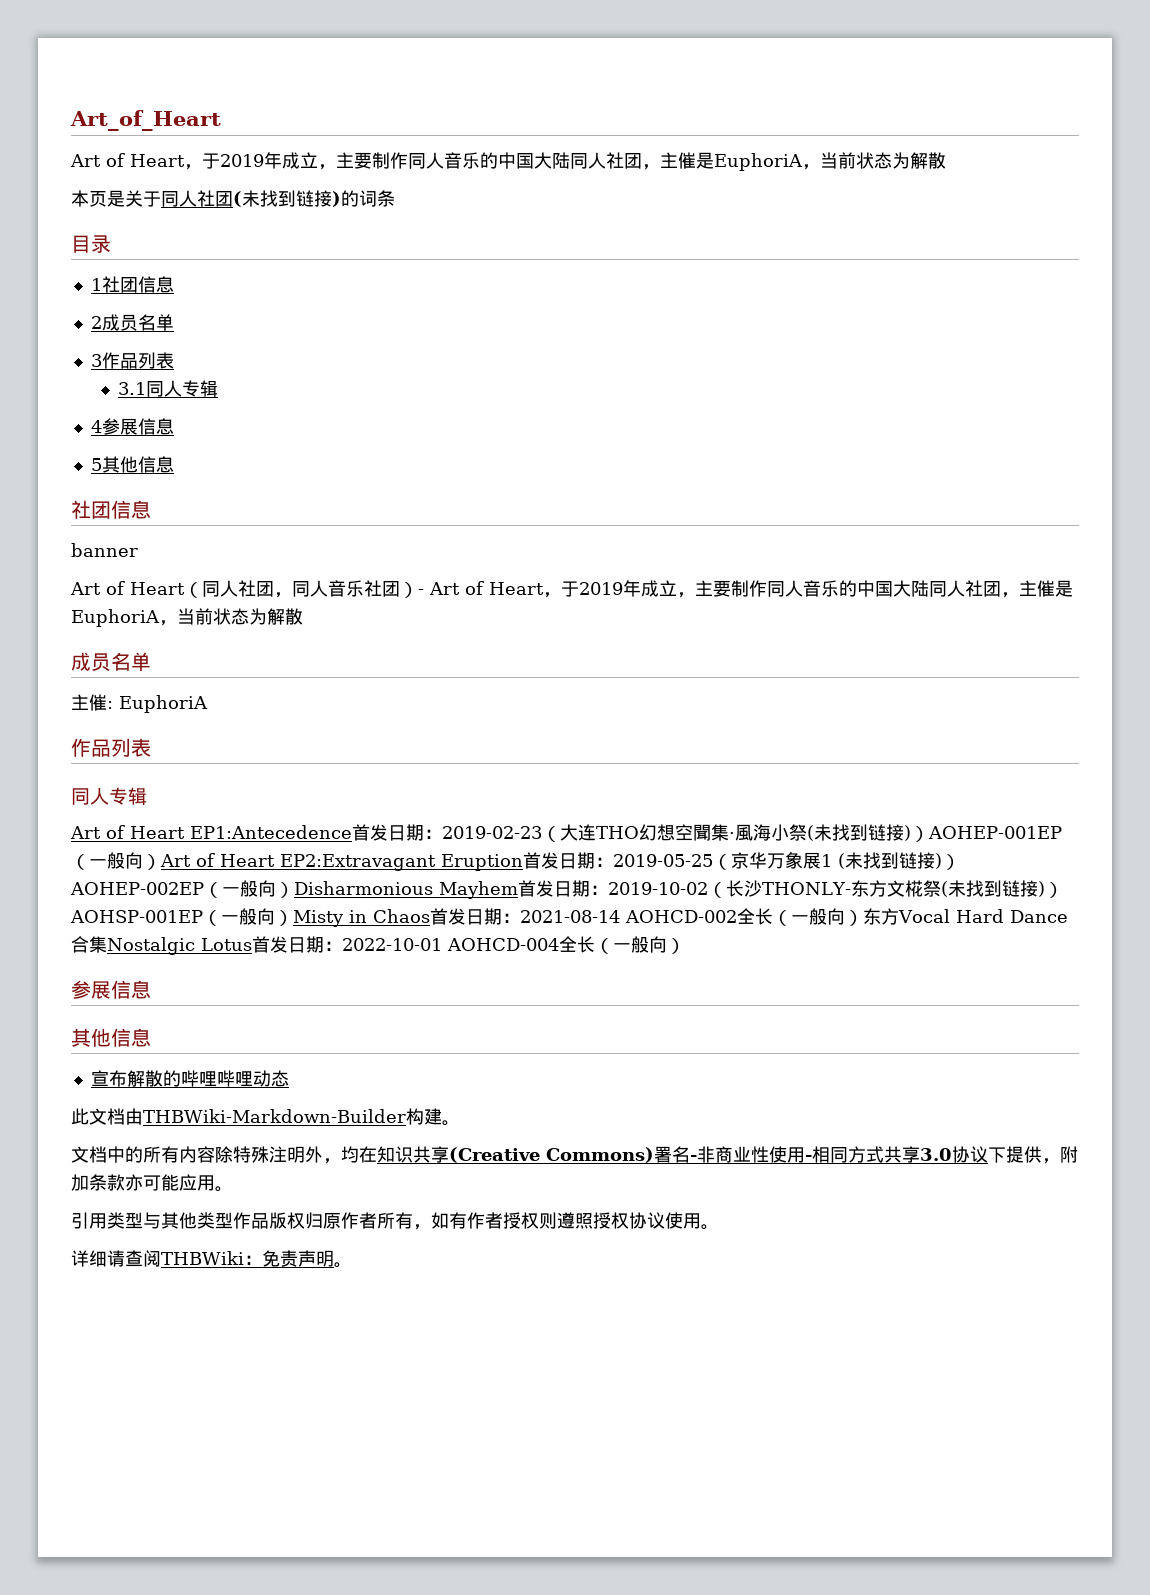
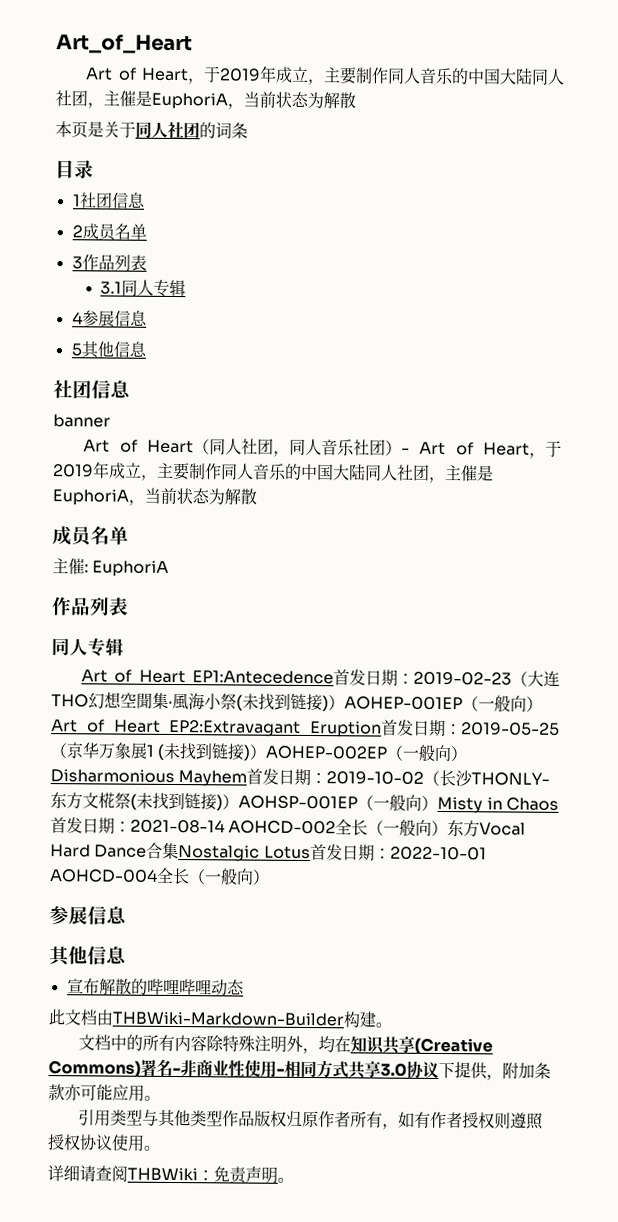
- 本页是关于同人社团(未找到链接)的词条
+ 本页是关于同人社团的词条

